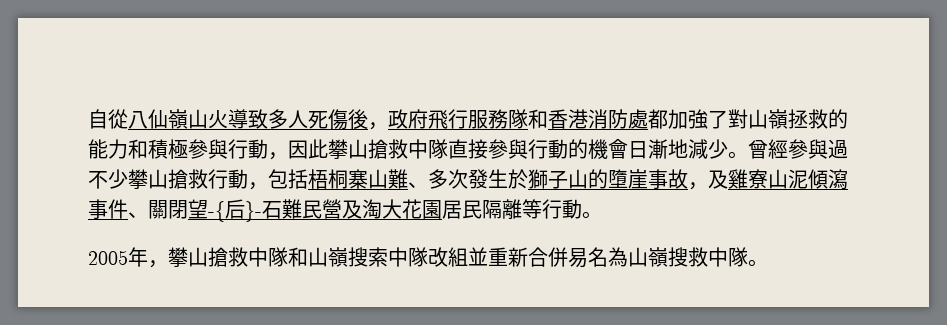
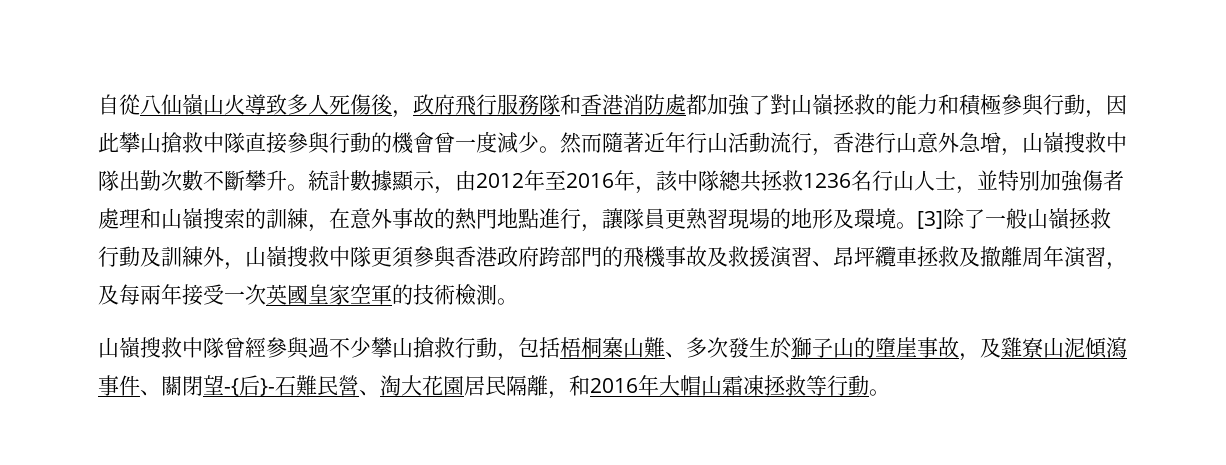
- 自從八仙嶺山火導致多人死傷後，政府飛行服務隊和香港消防處都加強了對山嶺拯救的能力和積極參與行動，因此攀山搶救中隊直接參與行動的機會日漸地減少。曾經參與過不少攀山搶救行動，包括梧桐寨山難、多次發生於獅子山的墮崖事故，及雞寮山泥傾瀉事件、關閉望-{后}-石難民營及淘大花園居民隔離等行動。
- 2005年，攀山搶救中隊和山嶺搜索中隊改組並重新合併易名為山嶺搜救中隊。
+ 自從八仙嶺山火導致多人死傷後，政府飛行服務隊和香港消防處都加強了對山嶺拯救的能力和積極參與行動，因此攀山搶救中隊直接參與行動的機會曾一度減少。然而隨著近年行山活動流行，香港行山意外急增，山嶺搜救中隊出勤次數不斷攀升。統計數據顯示，由2012年至2016年，該中隊總共拯救1236名行山人士，並特別加強傷者處理和山嶺搜索的訓練，在意外事故的熱門地點進行，讓隊員更熟習現場的地形及環境。[3]除了一般山嶺拯救行動及訓練外，山嶺搜救中隊更須參與香港政府跨部門的飛機事故及救援演習、昂坪纜車拯救及撤離周年演習，及每兩年接受一次英國皇家空軍的技術檢測。
+ 山嶺搜救中隊曾經參與過不少攀山搶救行動，包括梧桐寨山難、多次發生於獅子山的墮崖事故，及雞寮山泥傾瀉事件、關閉望-{后}-石難民營、淘大花園居民隔離，和2016年大帽山霜凍拯救等行動。

